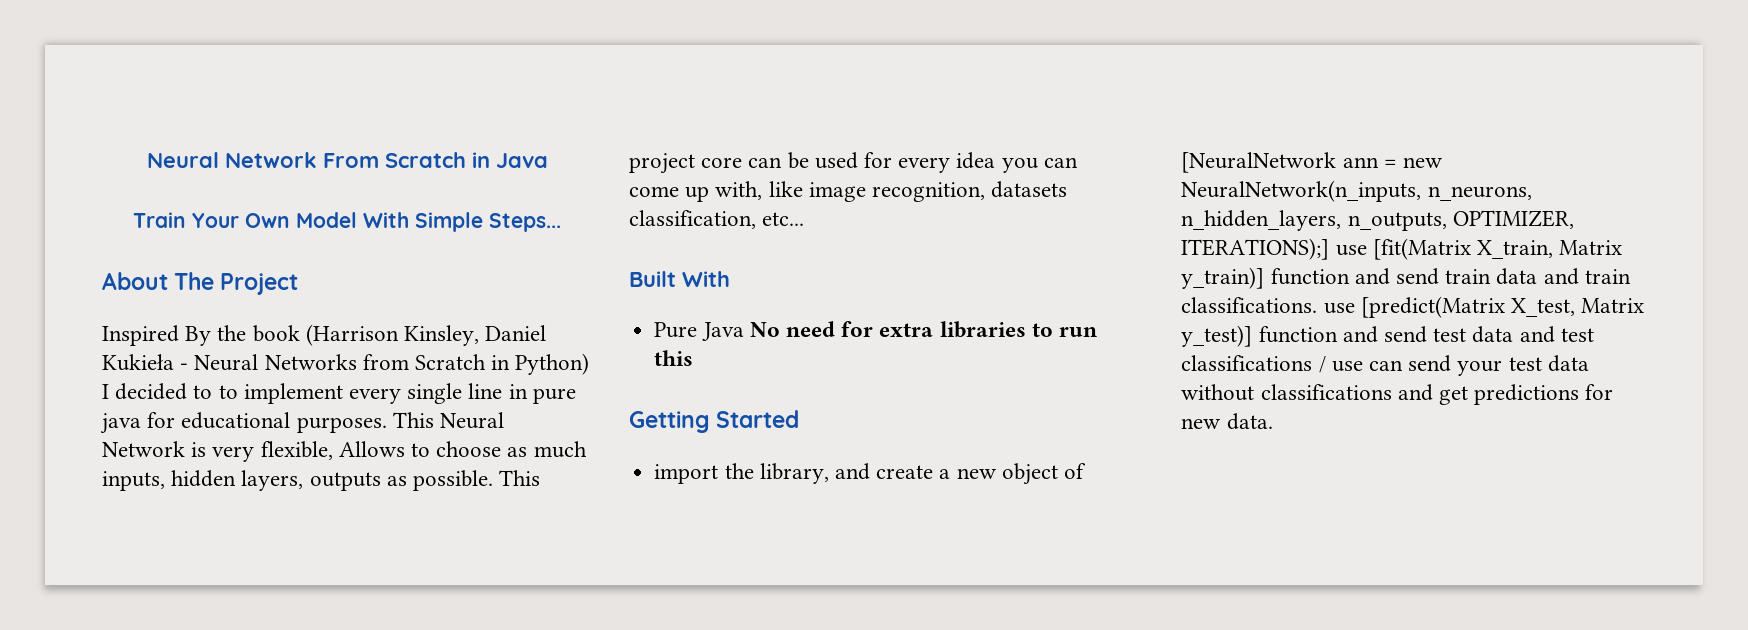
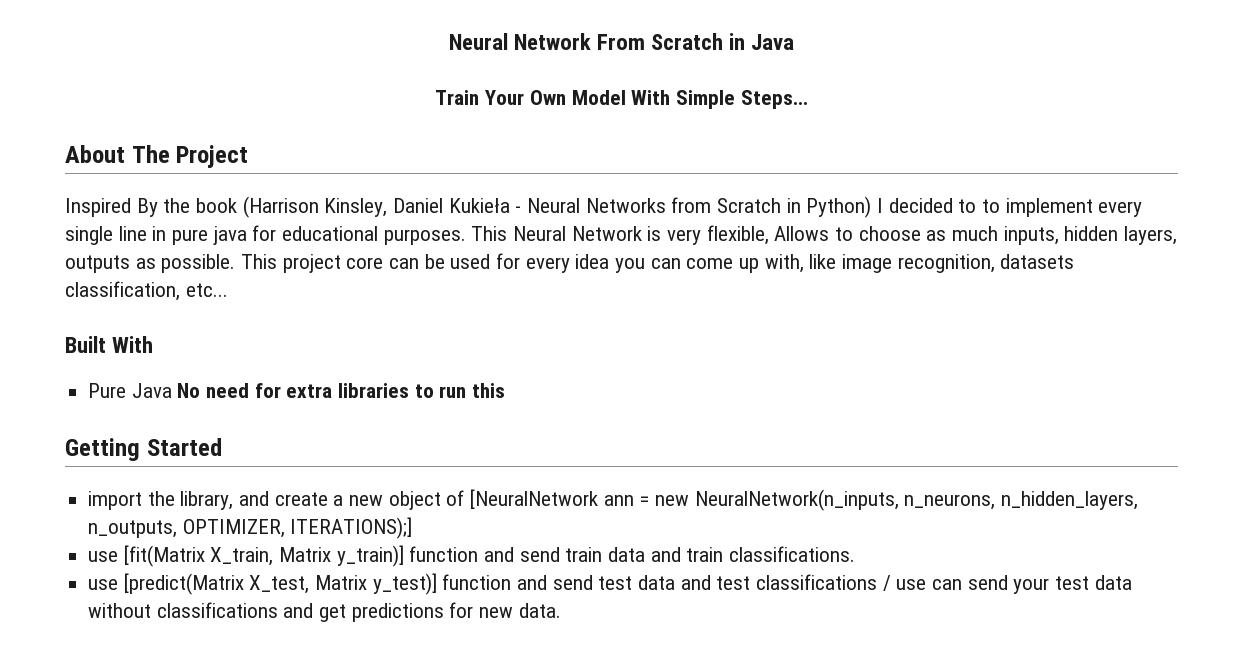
- import the library, and create a new object of [NeuralNetwork ann = new NeuralNetwork(n_inputs, n_neurons, n_hidden_layers, n_outputs, OPTIMIZER, ITERATIONS);] use [fit(Matrix X_train, Matrix y_train)] function and send train data and train classifications. use [predict(Matrix X_test, Matrix y_test)] function and send test data and test classifications / use can send your test data without classifications and get predictions for new data.
+ import the library, and create a new object of [NeuralNetwork ann = new NeuralNetwork(n_inputs, n_neurons, n_hidden_layers, n_outputs, OPTIMIZER, ITERATIONS);]
+ use [fit(Matrix X_train, Matrix y_train)] function and send train data and train classifications.
+ use [predict(Matrix X_test, Matrix y_test)] function and send test data and test classifications / use can send your test data without classifications and get predictions for new data.

